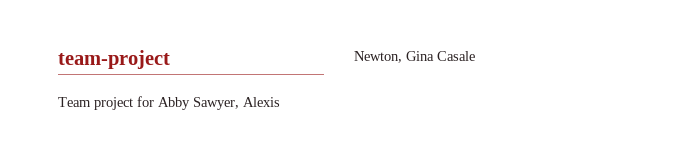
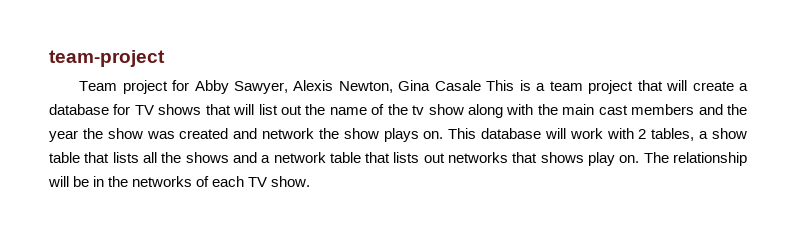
- Team project for Abby Sawyer, Alexis Newton, Gina Casale
+ Team project for Abby Sawyer, Alexis Newton, Gina Casale This is a team project that will create a database for TV shows that will list out the name of the tv show along with the main cast members and the year the show was created and network the show plays on. This database will work with 2 tables, a show table that lists all the shows and a network table that lists out networks that shows play on. The relationship will be in the networks of each TV show.

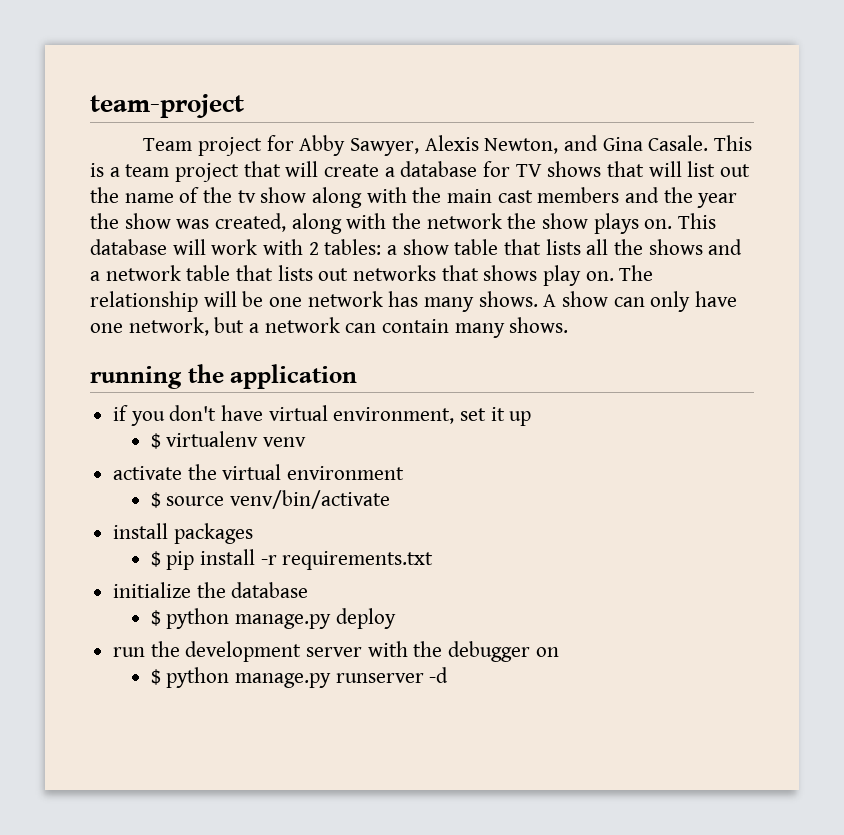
- Team project for Abby Sawyer, Alexis Newton, Gina Casale This is a team project that will create a database for TV shows that will list out the name of the tv show along with the main cast members and the year the show was created and network the show plays on.
+ Team project for Abby Sawyer, Alexis Newton, and Gina Casale. This is a team project that will create a database for TV shows that will list out the name of the tv show along with the main cast members and the year the show was created, along with the network the show plays on.
- This database will work with 2 tables, a show table that lists all the shows and a network table that lists out networks that shows play on.
+ This database will work with 2 tables: a show table that lists all the shows and a network table that lists out networks that shows play on.
- The relationship will be in the networks of each TV show.
+ The relationship will be one network has many shows. A show can only have one network, but a network can contain many shows.
+ running the application
+ if you don't have virtual environment, set it up
+ $ virtualenv venv
+ activate the virtual environment
+ $ source venv/bin/activate
+ install packages
+ $ pip install -r requirements.txt
+ initialize the database
+ $ python manage.py deploy
+ run the development server with the debugger on
+ $ python manage.py runserver -d

